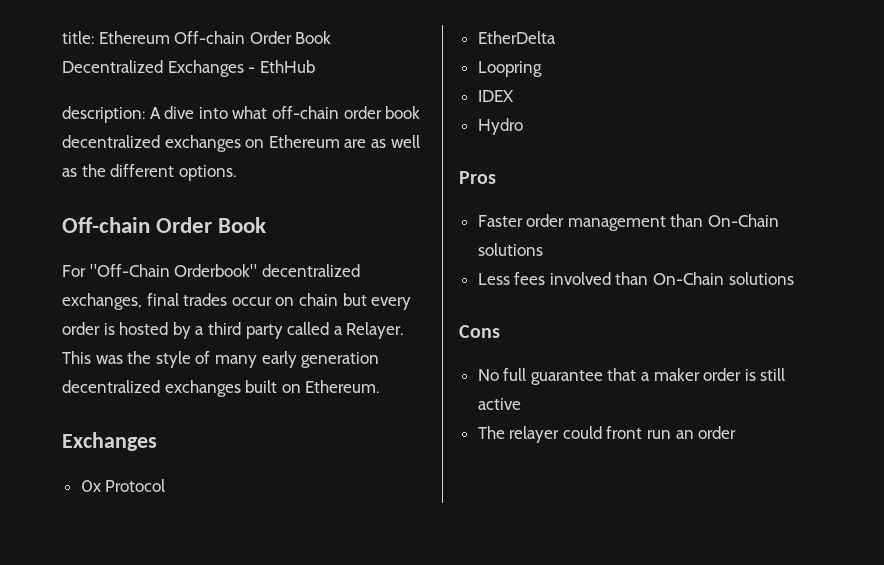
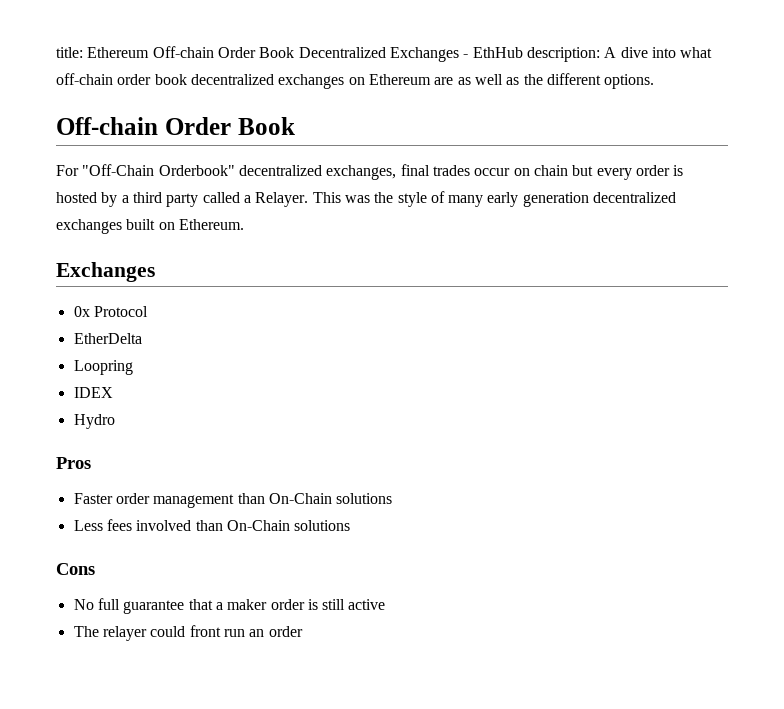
- title: Ethereum Off-chain Order Book Decentralized Exchanges - EthHub
- description: A dive into what off-chain order book decentralized exchanges on Ethereum are as well as the different options.
+ title: Ethereum Off-chain Order Book Decentralized Exchanges - EthHub description: A dive into what off-chain order book decentralized exchanges on Ethereum are as well as the different options.

